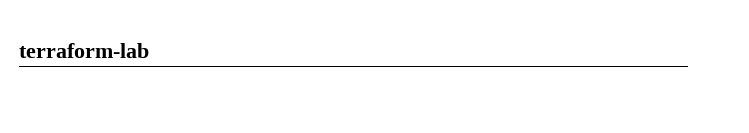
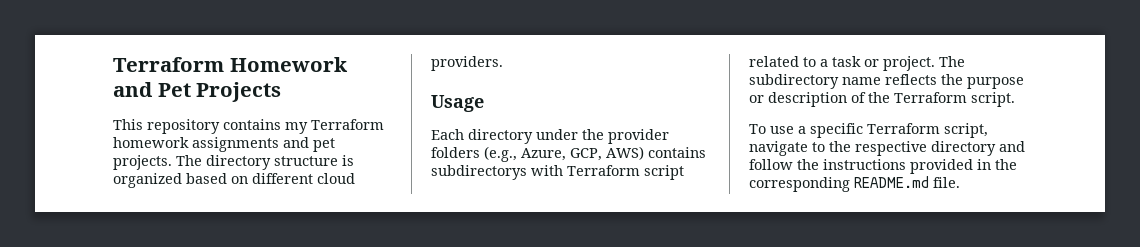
- terraform-lab
+ Terraform Homework and Pet Projects
+ This repository contains my Terraform homework assignments and pet projects. The directory structure is organized based on different cloud providers.
+ Usage
+ Each directory under the provider folders (e.g., Azure, GCP, AWS) contains subdirectorys with Terraform script related to a task or project. The subdirectory name reflects the purpose or description of the Terraform script.
+ To use a specific Terraform script, navigate to the respective directory and follow the instructions provided in the corresponding README.md file.

